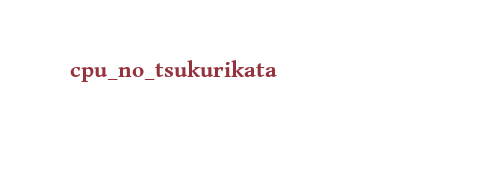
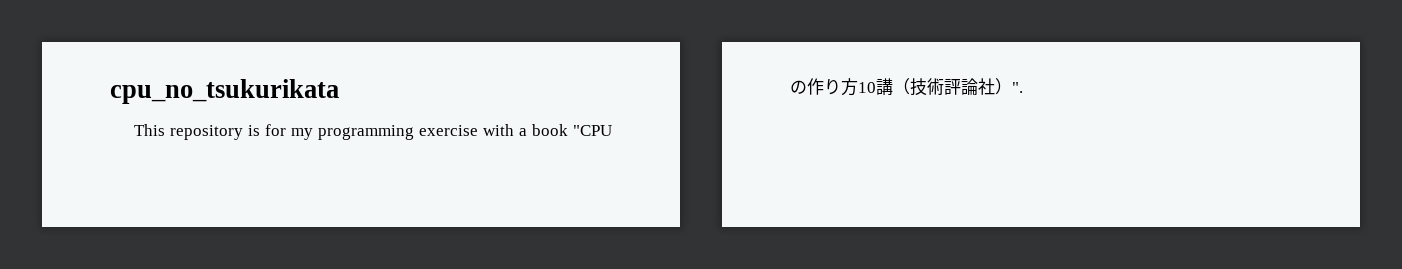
+ This repository is for my programming exercise with a book "CPUの作り方10講（技術評論社）".

